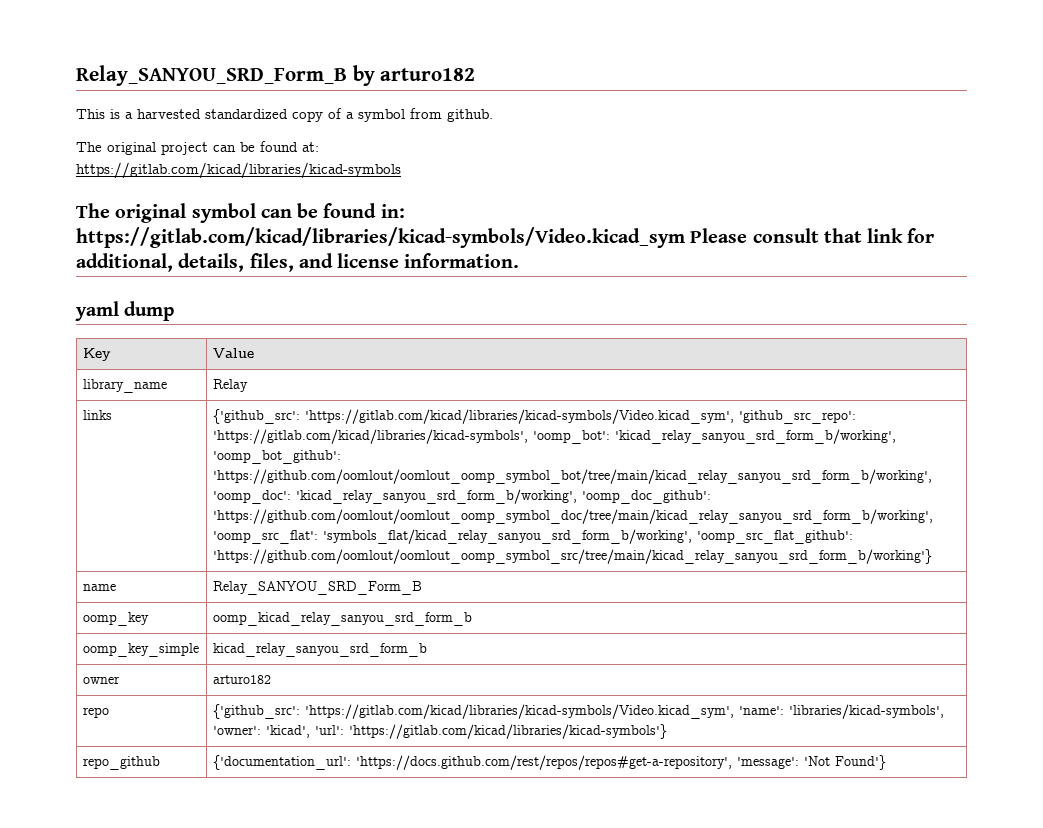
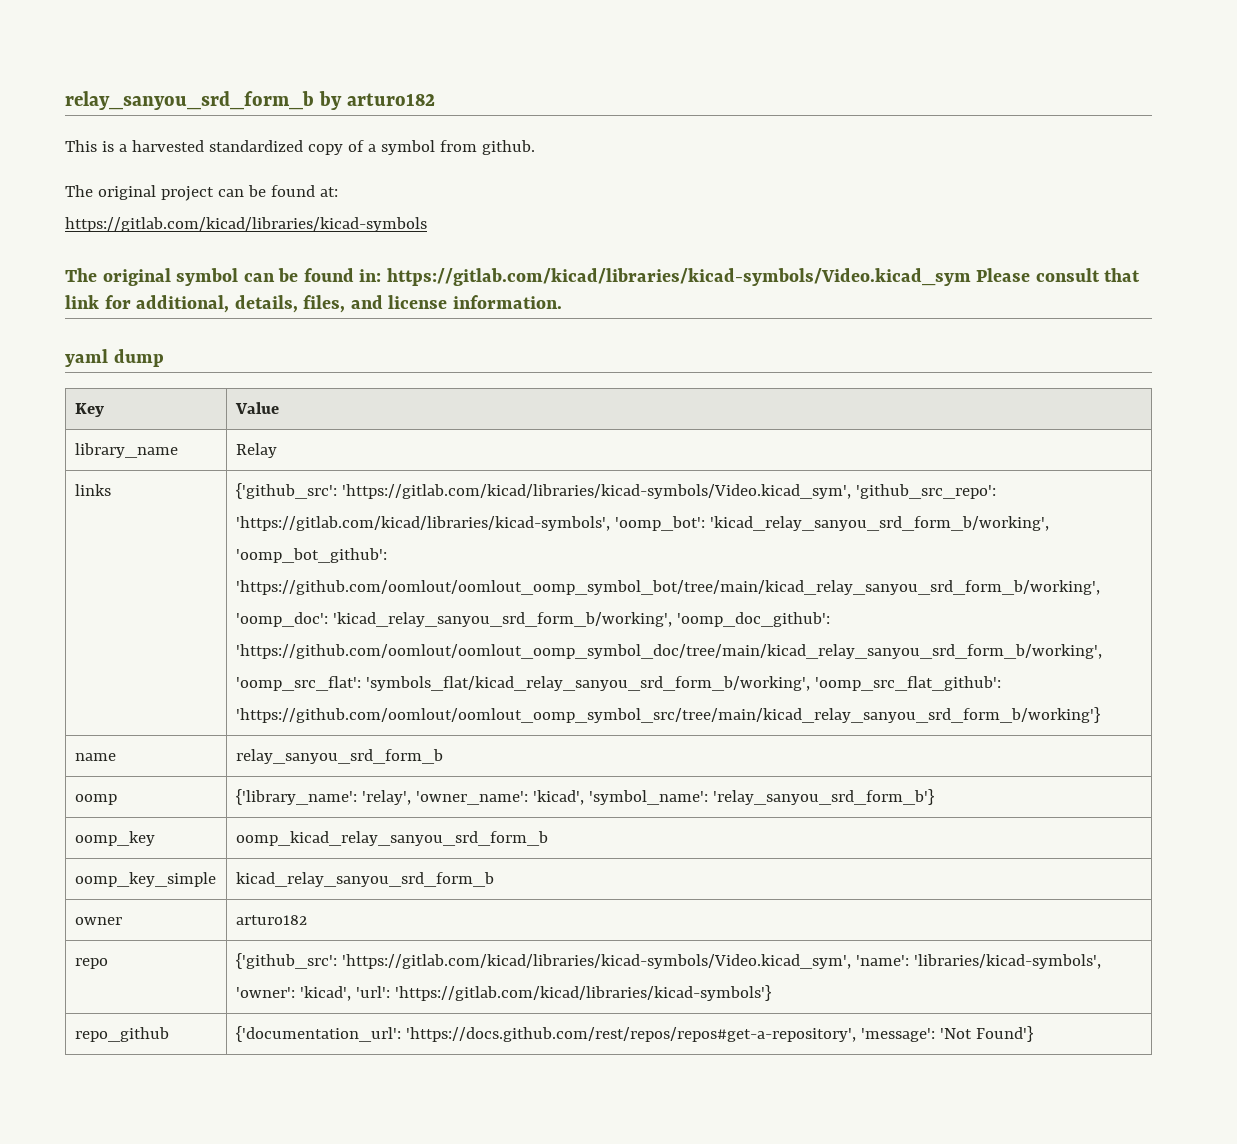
- Relay_SANYOU_SRD_Form_B by arturo182
+ relay_sanyou_srd_form_b by arturo182
- name | Relay_SANYOU_SRD_Form_B
+ name | relay_sanyou_srd_form_b
+ oomp | {'library_name': 'relay', 'owner_name': 'kicad', 'symbol_name': 'relay_sanyou_srd_form_b'}

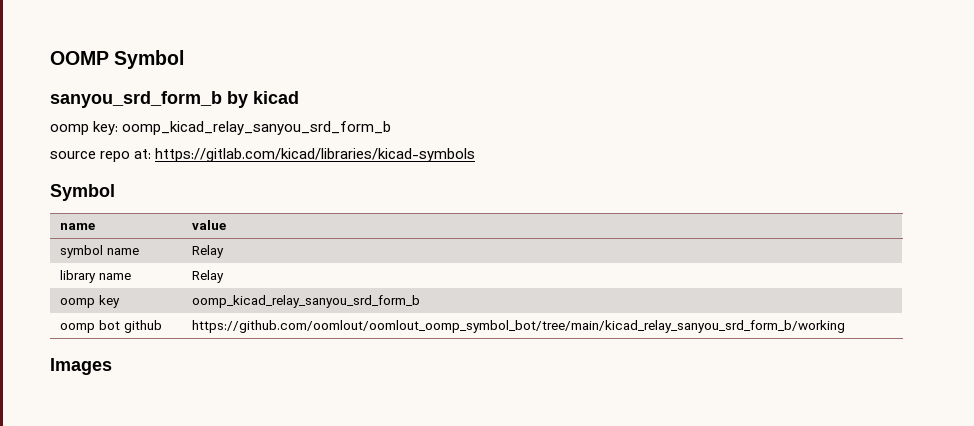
- relay_sanyou_srd_form_b by arturo182
- This is a harvested standardized copy of a symbol from github.
- The original project can be found at:
- https://gitlab.com/kicad/libraries/kicad-symbols
- The original symbol can be found in: https://gitlab.com/kicad/libraries/kicad-symbols/Video.kicad_sym Please consult that link for additional, details, files, and license information.
- yaml dump
- Key | Value
- library_name | Relay
- links | {'github_src': 'https://gitlab.com/kicad/libraries/kicad-symbols/Video.kicad_sym', 'github_src_repo': 'https://gitlab.com/kicad/libraries/kicad-symbols', 'oomp_bot': 'kicad_relay_sanyou_srd_form_b/working', 'oomp_bot_github': 'https://github.com/oomlout/oomlout_oomp_symbol_bot/tree/main/kicad_relay_sanyou_srd_form_b/working', 'oomp_doc': 'kicad_relay_sanyou_srd_form_b/working', 'oomp_doc_github': 'https://github.com/oomlout/oomlout_oomp_symbol_doc/tree/main/kicad_relay_sanyou_srd_form_b/working', 'oomp_src_flat': 'symbols_flat/kicad_relay_sanyou_srd_form_b/working', 'oomp_src_flat_github': 'https://github.com/oomlout/oomlout_oomp_symbol_src/tree/main/kicad_relay_sanyou_srd_form_b/working'}
- name | relay_sanyou_srd_form_b
- oomp | {'library_name': 'relay', 'owner_name': 'kicad', 'symbol_name': 'relay_sanyou_srd_form_b'}
- oomp_key | oomp_kicad_relay_sanyou_srd_form_b
- oomp_key_simple | kicad_relay_sanyou_srd_form_b
- owner | arturo182
- repo | {'github_src': 'https://gitlab.com/kicad/libraries/kicad-symbols/Video.kicad_sym', 'name': 'libraries/kicad-symbols', 'owner': 'kicad', 'url': 'https://gitlab.com/kicad/libraries/kicad-symbols'}
- repo_github | {'documentation_url': 'https://docs.github.com/rest/repos/repos#get-a-repository', 'message': 'Not Found'}
+ OOMP Symbol
+ sanyou_srd_form_b by kicad
+ oomp key: oomp_kicad_relay_sanyou_srd_form_b
+ source repo at: https://gitlab.com/kicad/libraries/kicad-symbols
+ Symbol
+ name | value
+ symbol name | Relay
+ library name | Relay
+ oomp key | oomp_kicad_relay_sanyou_srd_form_b
+ oomp bot github | https://github.com/oomlout/oomlout_oomp_symbol_bot/tree/main/kicad_relay_sanyou_srd_form_b/working
+ Images

